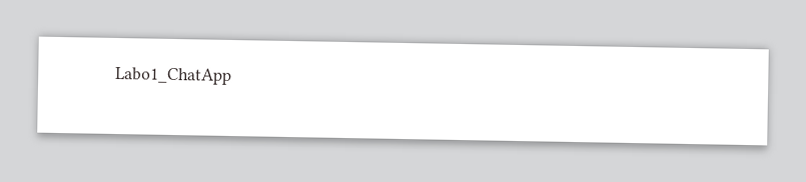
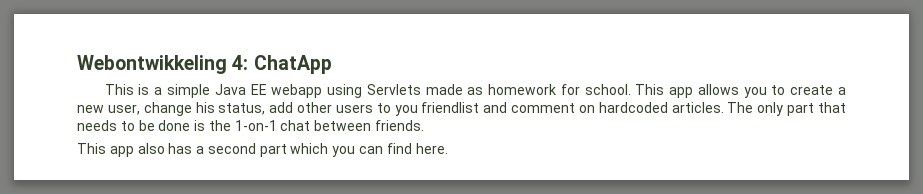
- Labo1_ChatApp
+ Webontwikkeling 4: ChatApp
+ This is a simple Java EE webapp using Servlets made as homework for school. This app allows you to create a new user, change his status, add other users to you friendlist and comment on hardcoded articles. The only part that needs to be done is the 1-on-1 chat between friends.
+ This app also has a second part which you can find here.

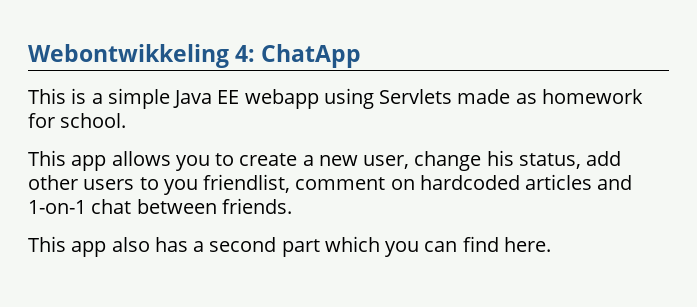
- This is a simple Java EE webapp using Servlets made as homework for school. This app allows you to create a new user, change his status, add other users to you friendlist and comment on hardcoded articles. The only part that needs to be done is the 1-on-1 chat between friends.
+ This is a simple Java EE webapp using Servlets made as homework for school.
+ This app allows you to create a new user, change his status, add other users to you friendlist, comment on hardcoded articles and 1-on-1 chat between friends.

